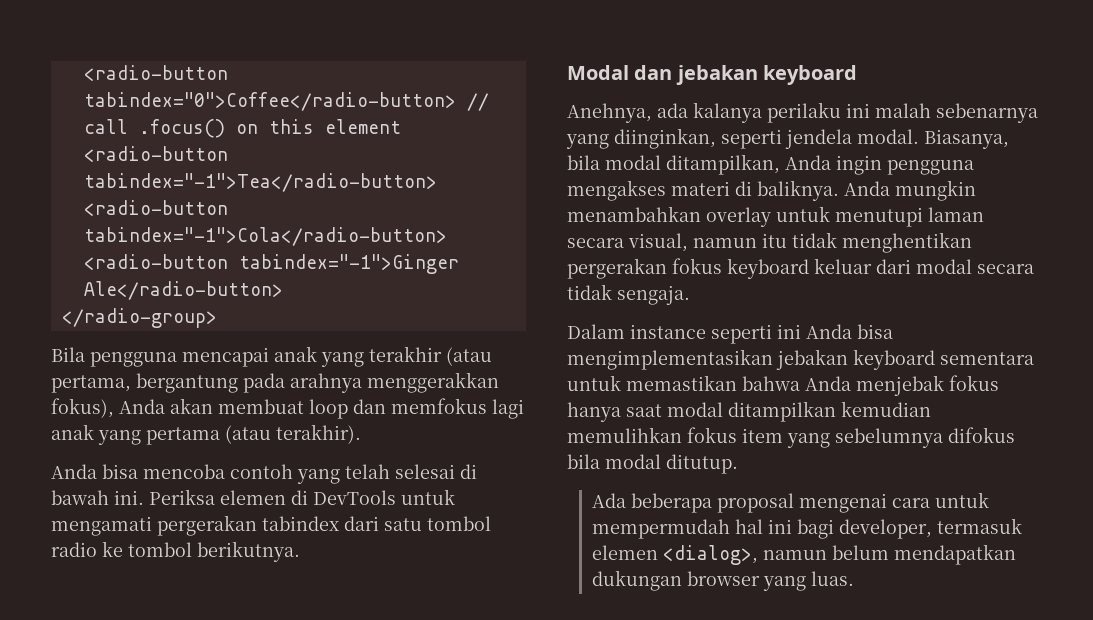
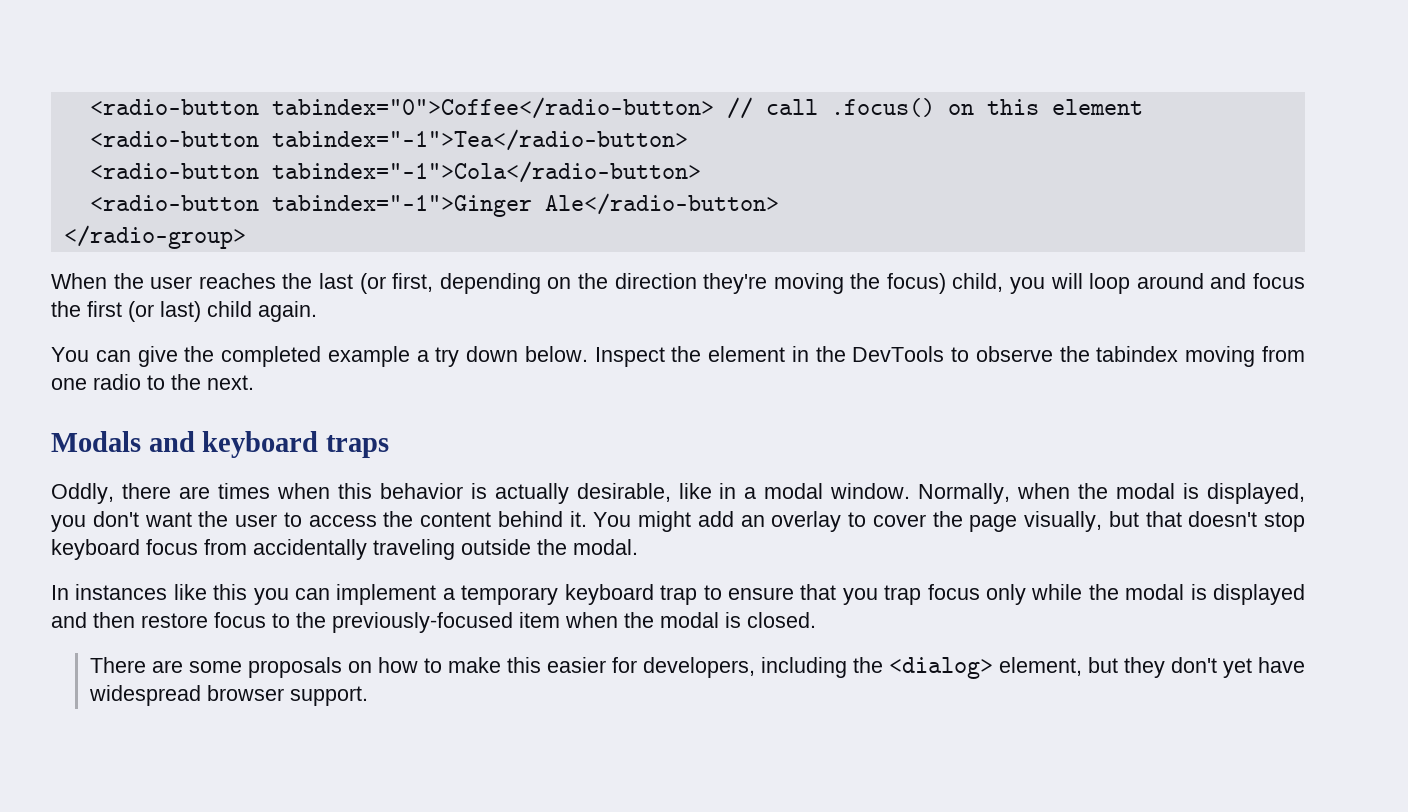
- Bila pengguna mencapai anak yang terakhir (atau pertama, bergantung pada arahnya menggerakkan fokus), Anda akan membuat loop dan memfokus lagi anak yang pertama (atau terakhir).
- Anda bisa mencoba contoh yang telah selesai di bawah ini. Periksa elemen di DevTools untuk mengamati pergerakan tabindex dari satu tombol radio ke tombol berikutnya.
- Modal dan jebakan keyboard
- Anehnya, ada kalanya perilaku ini malah sebenarnya yang diinginkan, seperti jendela modal. Biasanya, bila modal ditampilkan, Anda ingin pengguna mengakses materi di baliknya. Anda mungkin menambahkan overlay untuk menutupi laman secara visual, namun itu tidak menghentikan pergerakan fokus keyboard keluar dari modal secara tidak sengaja.
- Dalam instance seperti ini Anda bisa mengimplementasikan jebakan keyboard sementara untuk memastikan bahwa Anda menjebak fokus hanya saat modal ditampilkan kemudian memulihkan fokus item yang sebelumnya difokus bila modal ditutup.
- Ada beberapa proposal mengenai cara untuk mempermudah hal ini bagi developer, termasuk elemen <dialog>, namun belum mendapatkan dukungan browser yang luas.
+ When the user reaches the last (or first, depending on the direction they're moving the focus) child, you will loop around and focus the first (or last) child again.
+ You can give the completed example a try down below. Inspect the element in the DevTools to observe the tabindex moving from one radio to the next.
+ Modals and keyboard traps
+ Oddly, there are times when this behavior is actually desirable, like in a modal window. Normally, when the modal is displayed, you don't want the user to access the content behind it. You might add an overlay to cover the page visually, but that doesn't stop keyboard focus from accidentally traveling outside the modal.
+ In instances like this you can implement a temporary keyboard trap to ensure that you trap focus only while the modal is displayed and then restore focus to the previously-focused item when the modal is closed.
+ There are some proposals on how to make this easier for developers, including the <dialog> element, but they don't yet have widespread browser support.

